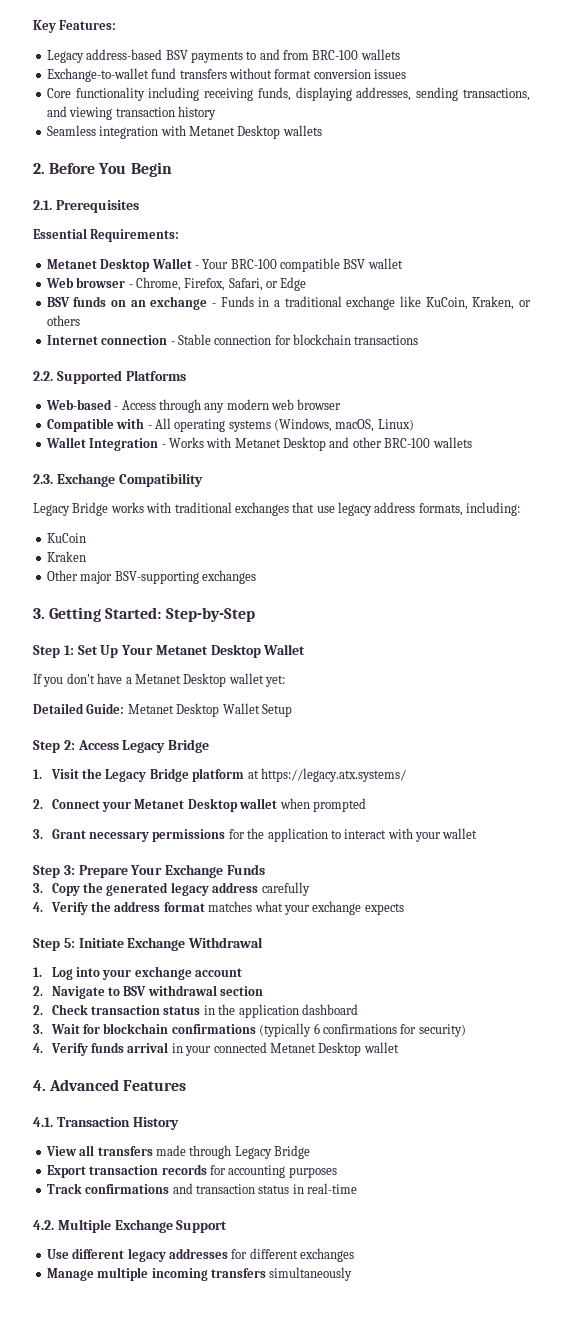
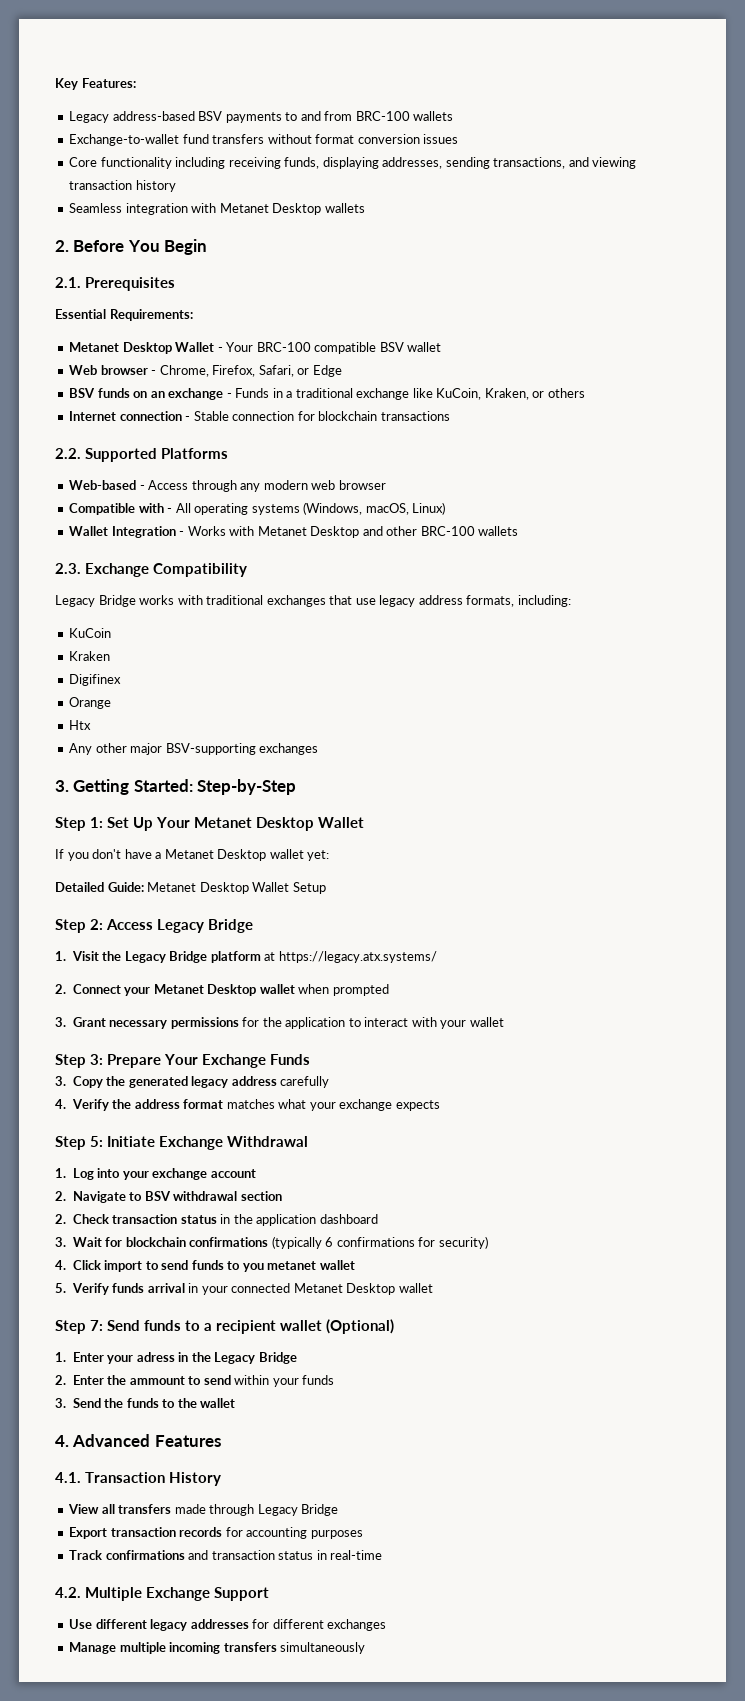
- Other major BSV-supporting exchanges
+ Digifinex
+ Orange
+ Htx
+ Any other major BSV-supporting exchanges
- 4. Verify funds arrival in your connected Metanet Desktop wallet
+ 4. Click import to send funds to you metanet wallet
+ 5. Verify funds arrival in your connected Metanet Desktop wallet
+ Step 7: Send funds to a recipient wallet (Optional)
+ 1. Enter your adress in the Legacy Bridge
+ 2. Enter the ammount to send within your funds
+ 3. Send the funds to the wallet

